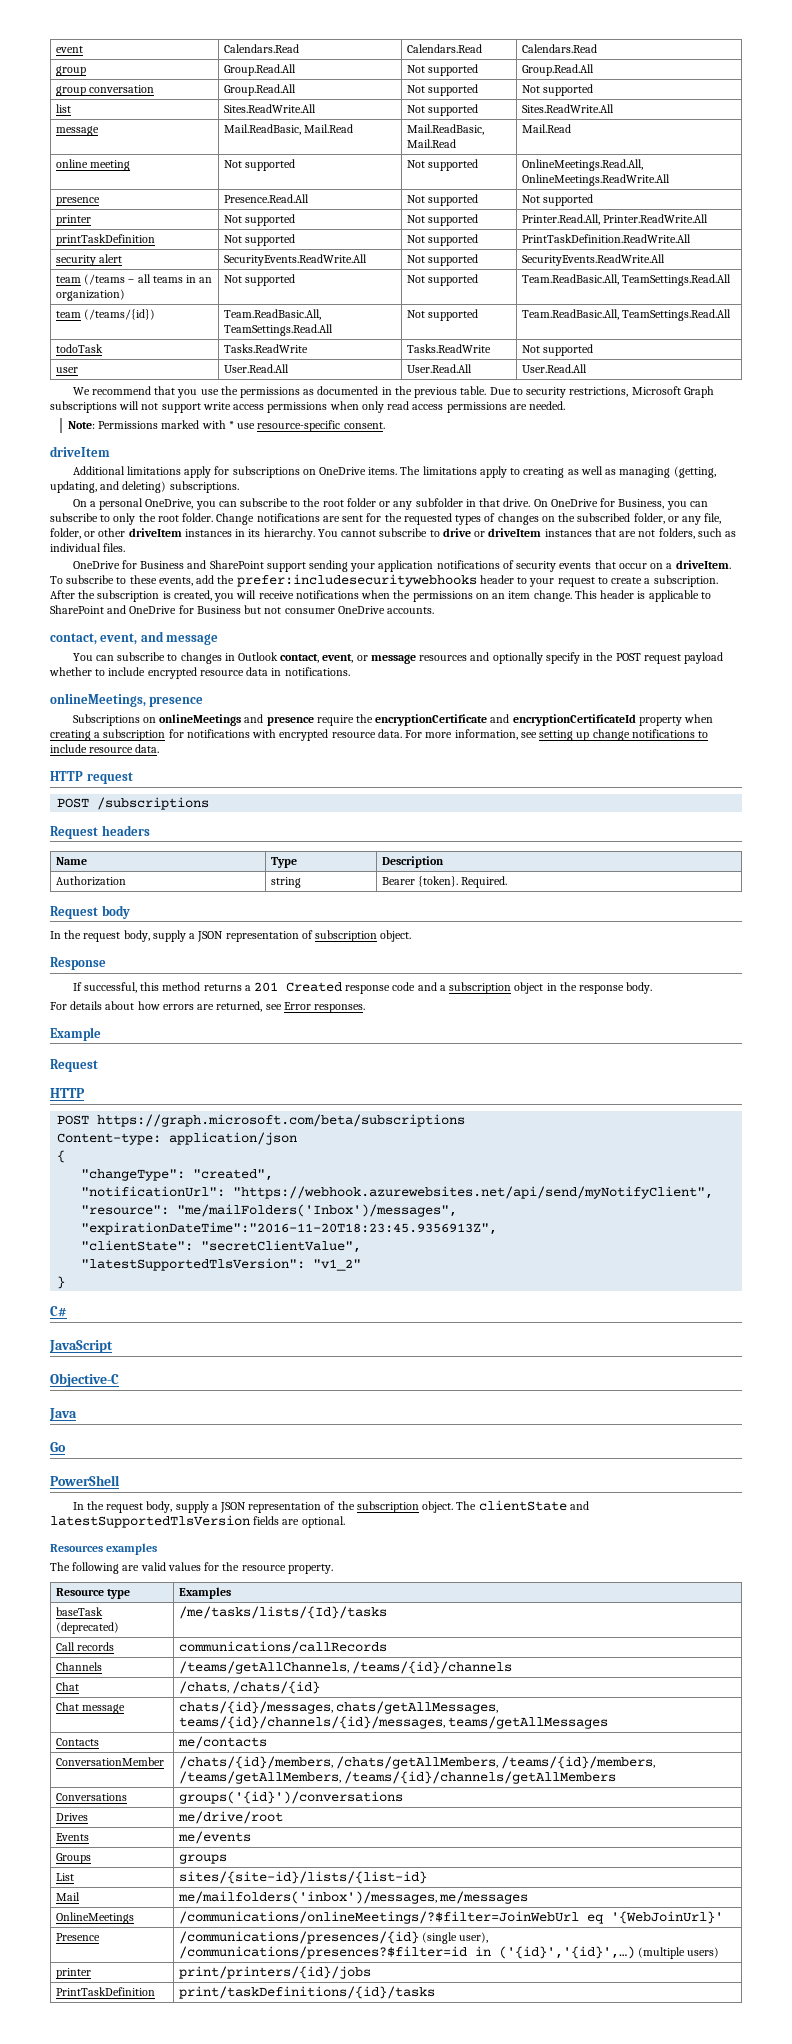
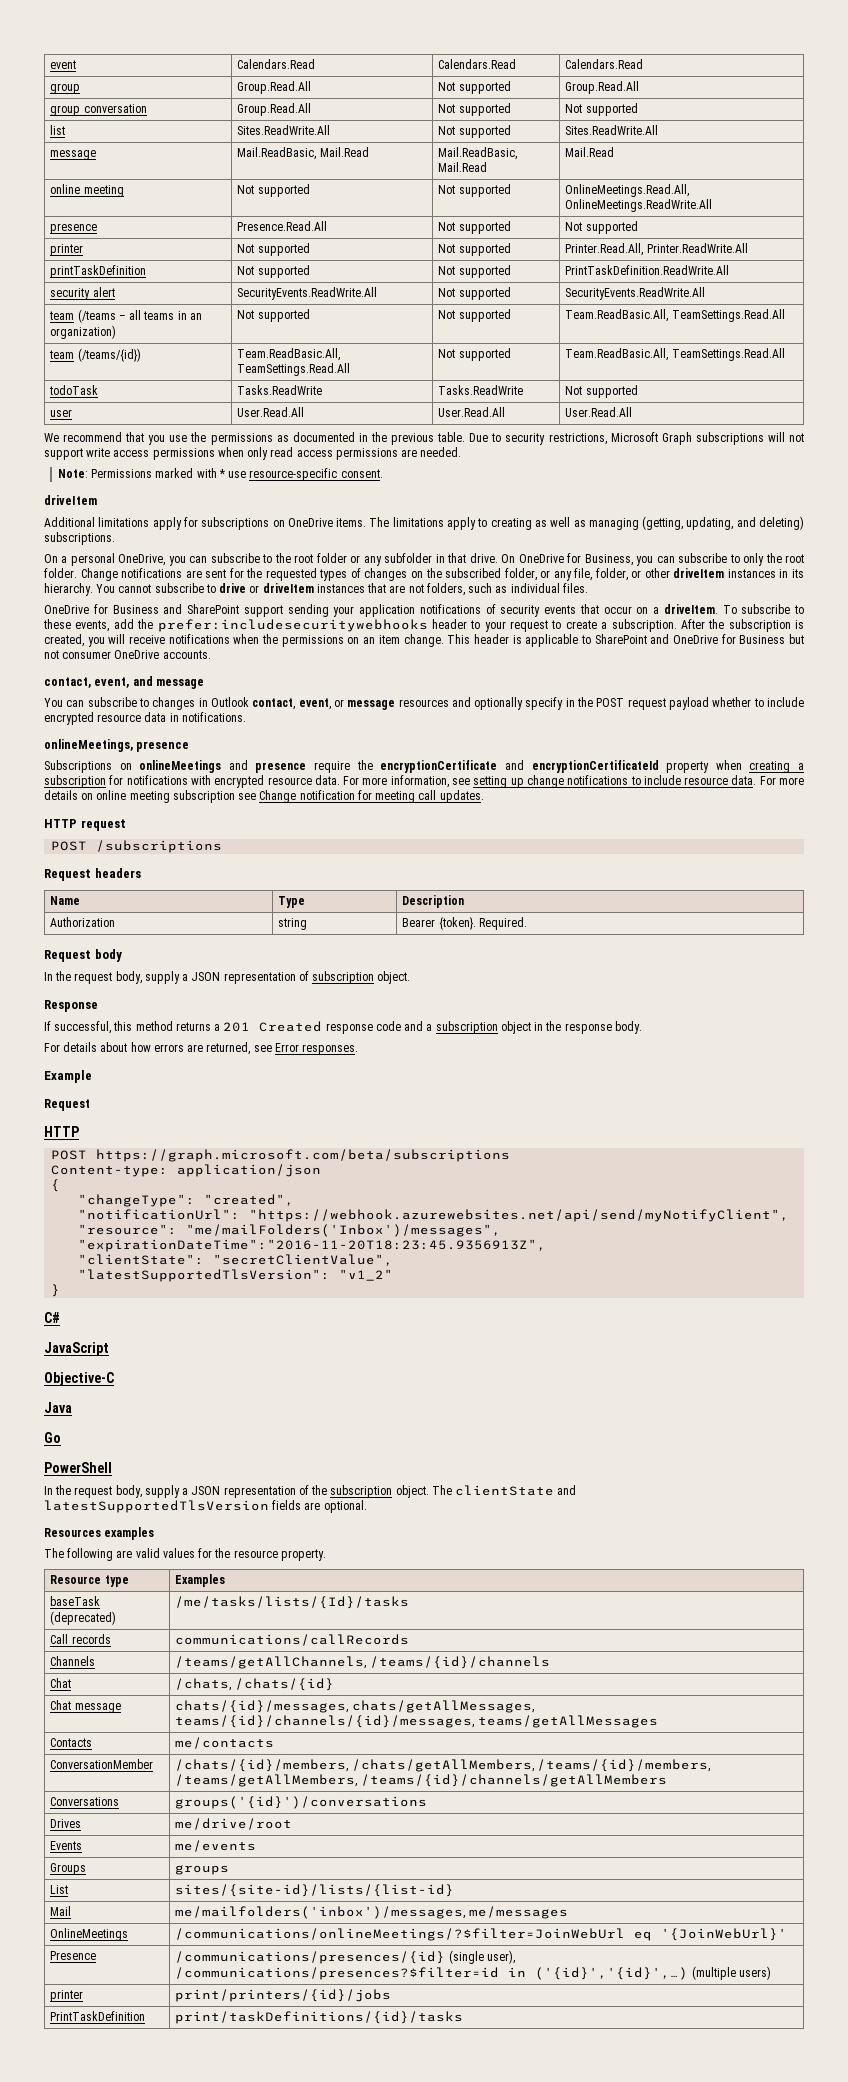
+ For more details on online meeting subscription see Change notification for meeting call updates.
- OnlineMeetings | /communications/onlineMeetings/?$filter=JoinWebUrl eq '{WebJoinUrl}'
+ OnlineMeetings | /communications/onlineMeetings/?$filter=JoinWebUrl eq '{JoinWebUrl}'

